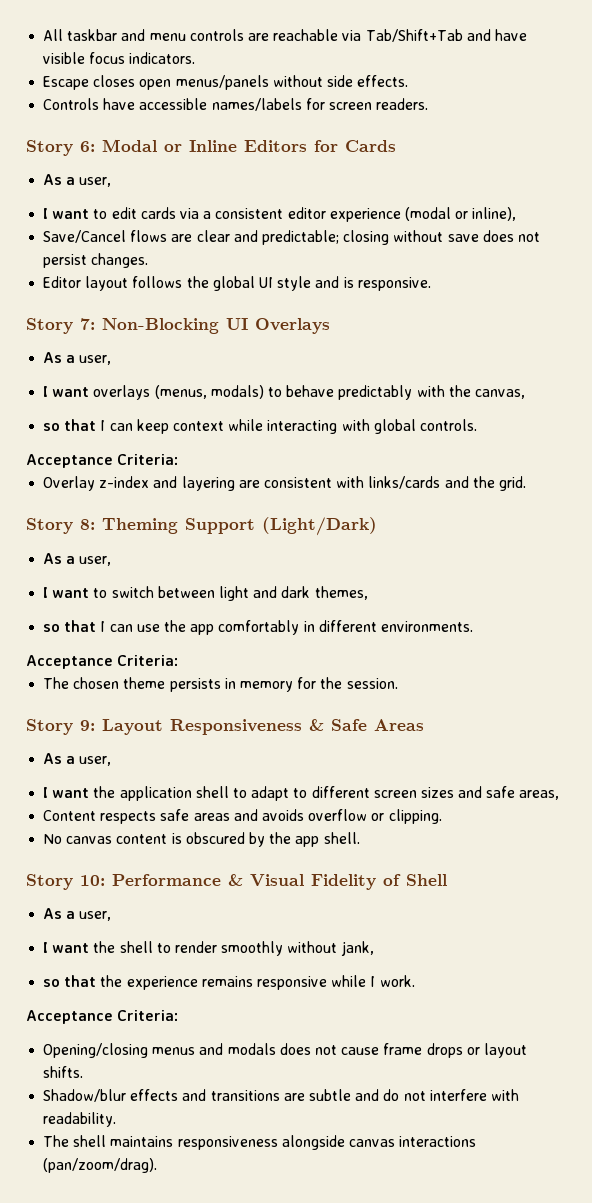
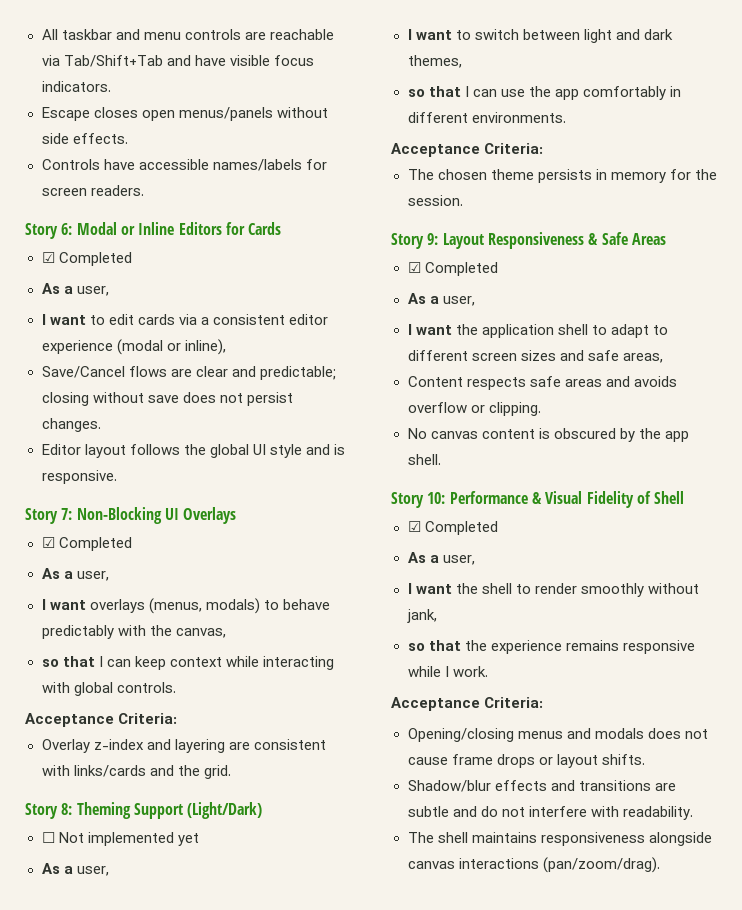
  Story 6: Modal or Inline Editors for Cards
+ ☑ Completed
  Story 7: Non-Blocking UI Overlays
+ ☑ Completed
+ ☐ Not implemented yet
  Story 9: Layout Responsiveness & Safe Areas
+ ☑ Completed
  Story 10: Performance & Visual Fidelity of Shell
+ ☑ Completed

